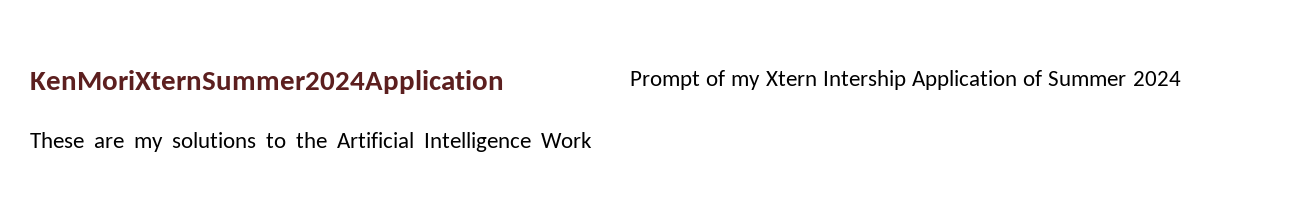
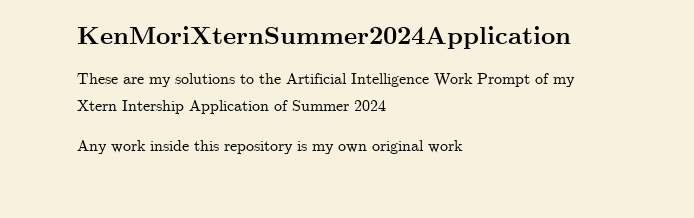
+ Any work inside this repository is my own original work

